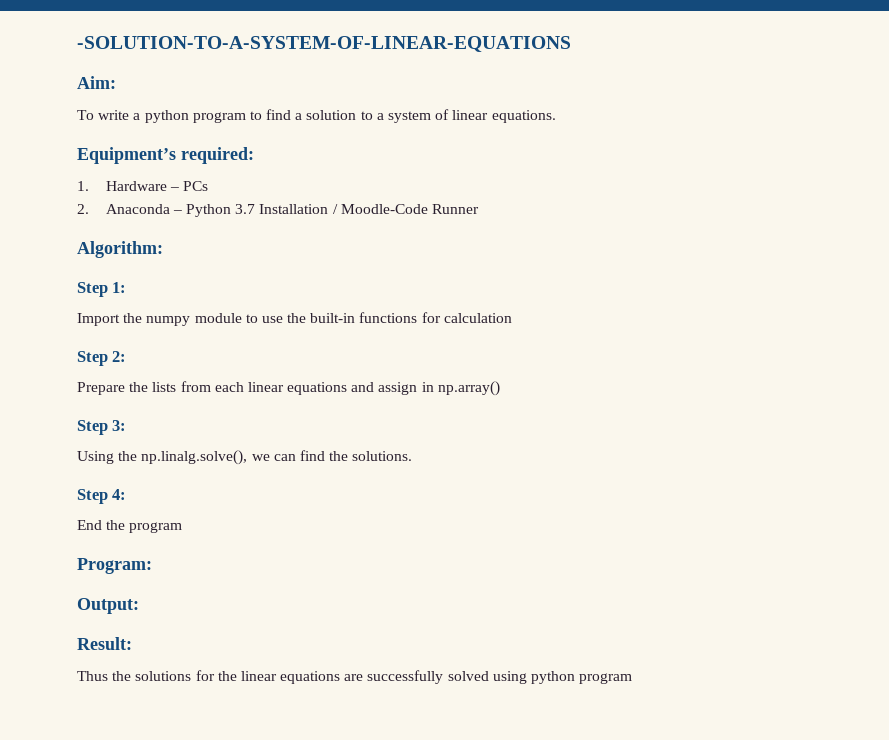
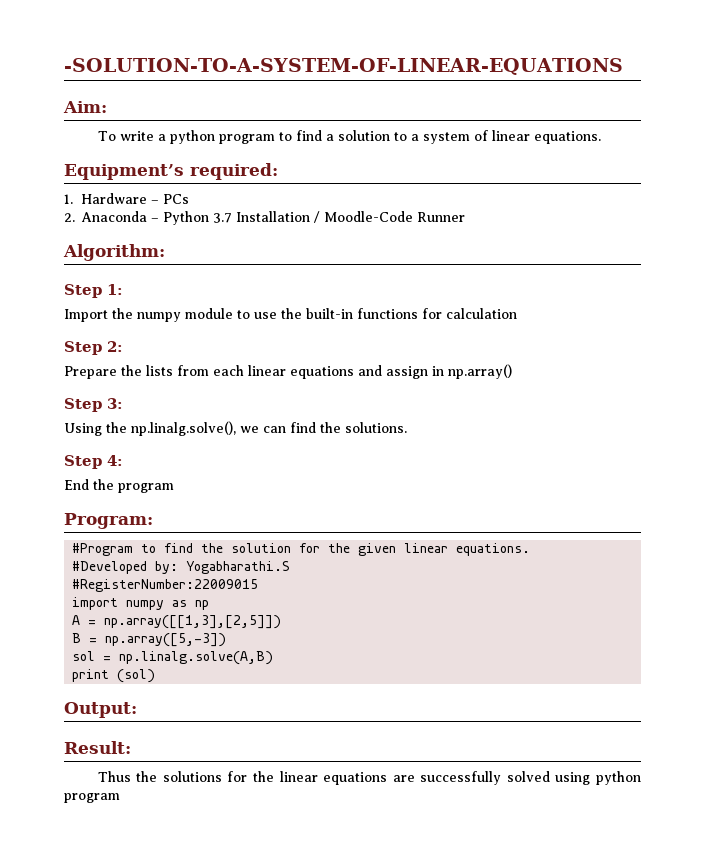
+ #Program to find the solution for the given linear equations.
+ #Developed by: Yogabharathi.S
+ #RegisterNumber:22009015
+ import numpy as np
+ A = np.array([[1,3],[2,5]])
+ B = np.array([5,-3])
+ sol = np.linalg.solve(A,B)
+ print (sol)

